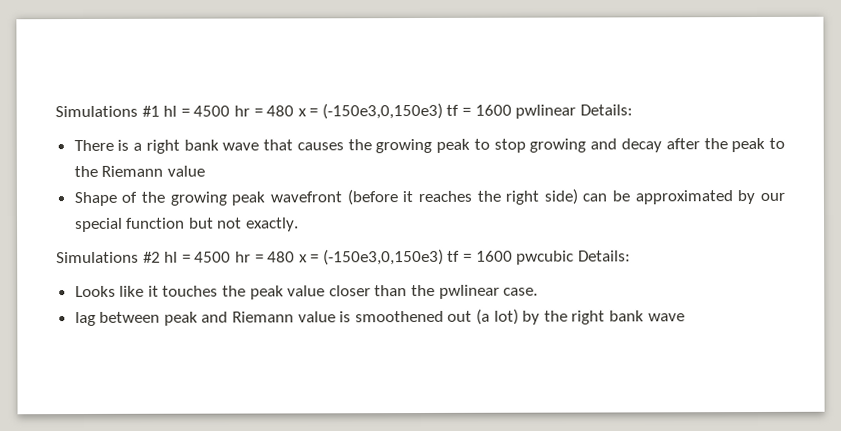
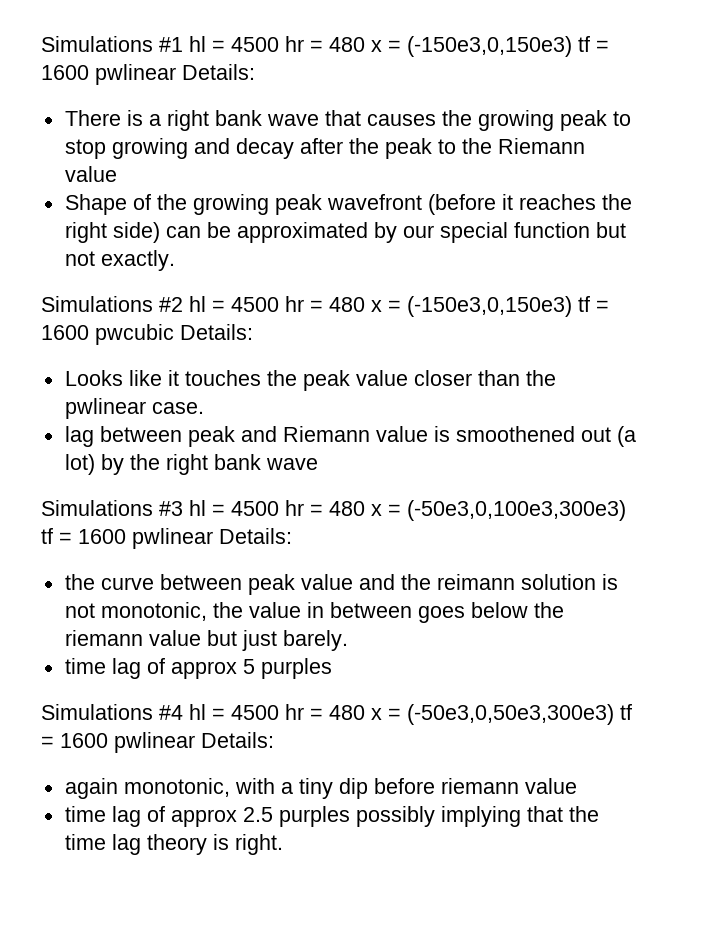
+ Simulations #3 hl = 4500 hr = 480 x = (-50e3,0,100e3,300e3) tf = 1600 pwlinear Details:
+ the curve between peak value and the reimann solution is not monotonic, the value in between goes below the riemann value but just barely.
+ time lag of approx 5 purples
+ Simulations #4 hl = 4500 hr = 480 x = (-50e3,0,50e3,300e3) tf = 1600 pwlinear Details:
+ again monotonic, with a tiny dip before riemann value
+ time lag of approx 2.5 purples possibly implying that the time lag theory is right.

